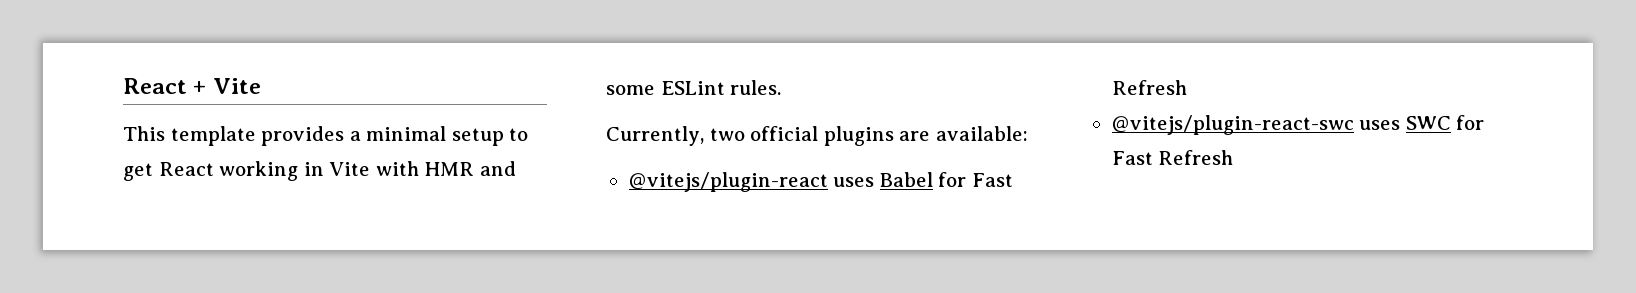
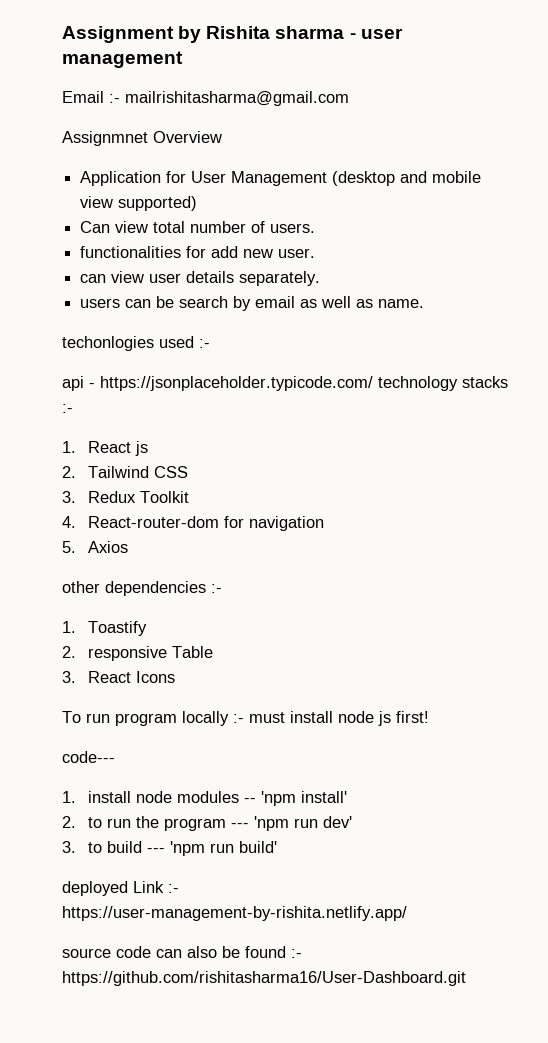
- React + Vite
- This template provides a minimal setup to get React working in Vite with HMR and some ESLint rules.
- Currently, two official plugins are available:
- @vitejs/plugin-react uses Babel for Fast Refresh
- @vitejs/plugin-react-swc uses SWC for Fast Refresh
+ Assignment by Rishita sharma - user management
+ Email :- mailrishitasharma@gmail.com
+ Assignmnet Overview
+ Application for User Management (desktop and mobile view supported)
+ Can view total number of users.
+ functionalities for add new user.
+ can view user details separately.
+ users can be search by email as well as name.
+ techonlogies used :-
+ api - https://jsonplaceholder.typicode.com/ technology stacks :-
+ 1. React js
+ 2. Tailwind CSS
+ 3. Redux Toolkit
+ 4. React-router-dom for navigation
+ 5. Axios
+ other dependencies :-
+ 1. Toastify
+ 2. responsive Table
+ 3. React Icons
+ To run program locally :- must install node js first!
+ code---
+ 1. install node modules -- 'npm install'
+ 2. to run the program --- 'npm run dev'
+ 3. to build --- 'npm run build'
+ deployed Link :- https://user-management-by-rishita.netlify.app/
+ source code can also be found :- https://github.com/rishitasharma16/User-Dashboard.git

